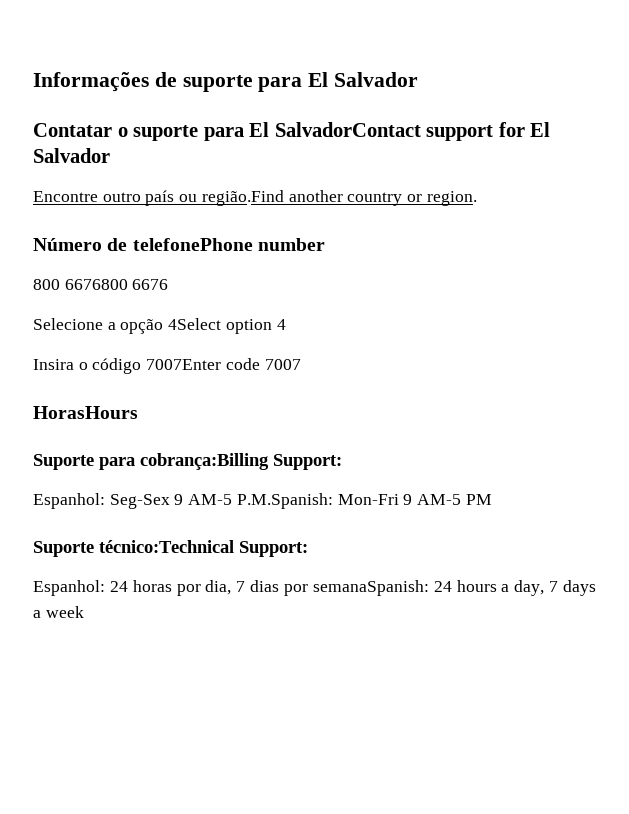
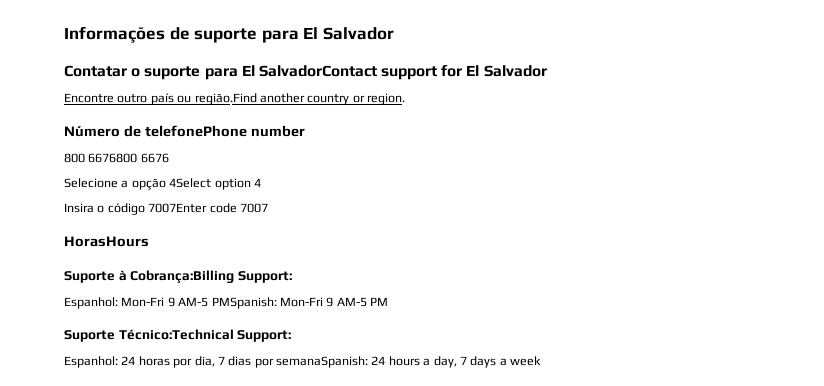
- Suporte para cobrança:Billing Support:
- Espanhol: Seg-Sex 9 AM-5 P.M.Spanish: Mon-Fri 9 AM-5 PM
+ Suporte à Cobrança:Billing Support:
+ Espanhol: Mon-Fri 9 AM-5 PMSpanish: Mon-Fri 9 AM-5 PM
- Suporte técnico:Technical Support:
+ Suporte Técnico:Technical Support:

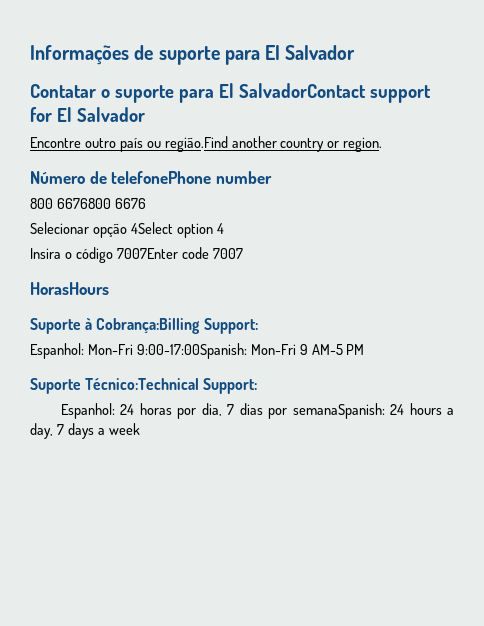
- Selecione a opção 4Select option 4
+ Selecionar opção 4Select option 4
- Espanhol: Mon-Fri 9 AM-5 PMSpanish: Mon-Fri 9 AM-5 PM
+ Espanhol: Mon-Fri 9:00-17:00Spanish: Mon-Fri 9 AM-5 PM

